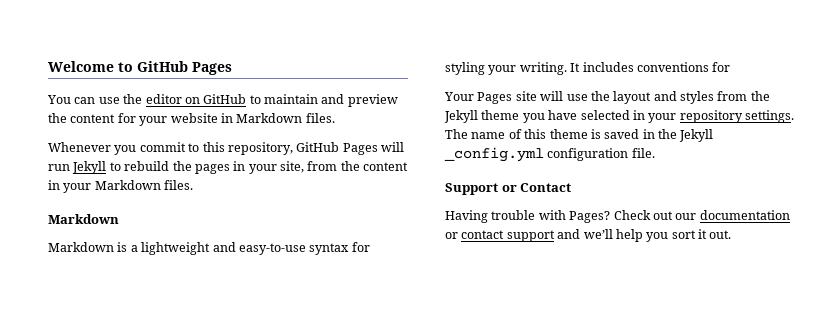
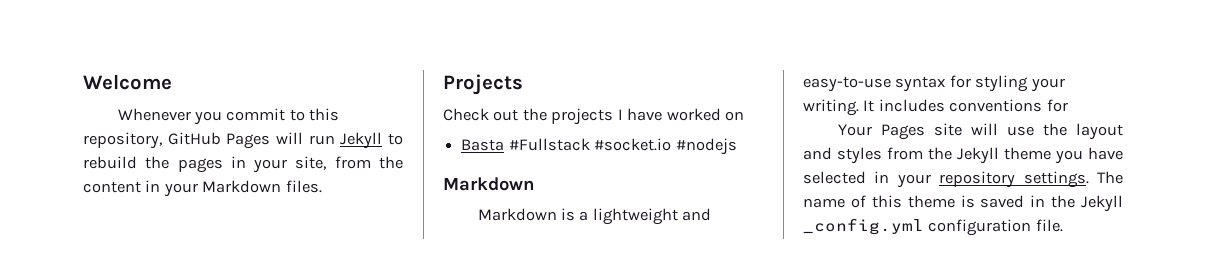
- Welcome to GitHub Pages
- You can use the editor on GitHub to maintain and preview the content for your website in Markdown files.
+ Welcome
+ Projects
+ Check out the projects I have worked on
+ Basta #Fullstack #socket.io #nodejs
- Support or Contact
- Having trouble with Pages? Check out our documentation or contact support and we’ll help you sort it out.

